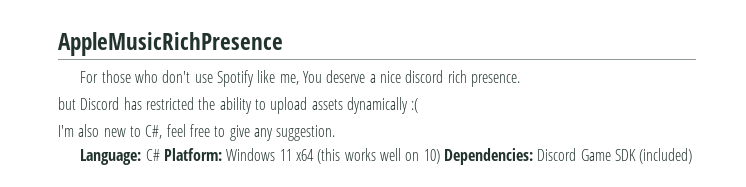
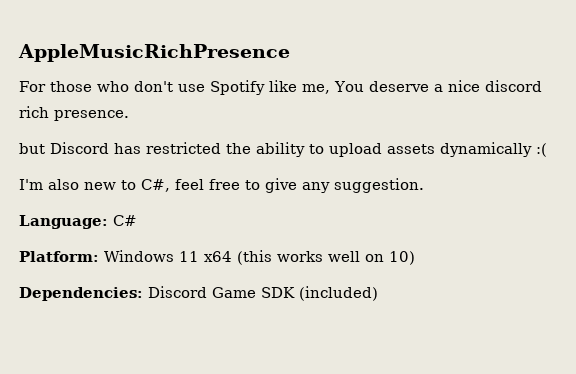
- Language: C# Platform: Windows 11 x64 (this works well on 10) Dependencies: Discord Game SDK (included)
+ Language: C#
+ Platform: Windows 11 x64 (this works well on 10)
+ Dependencies: Discord Game SDK (included)

